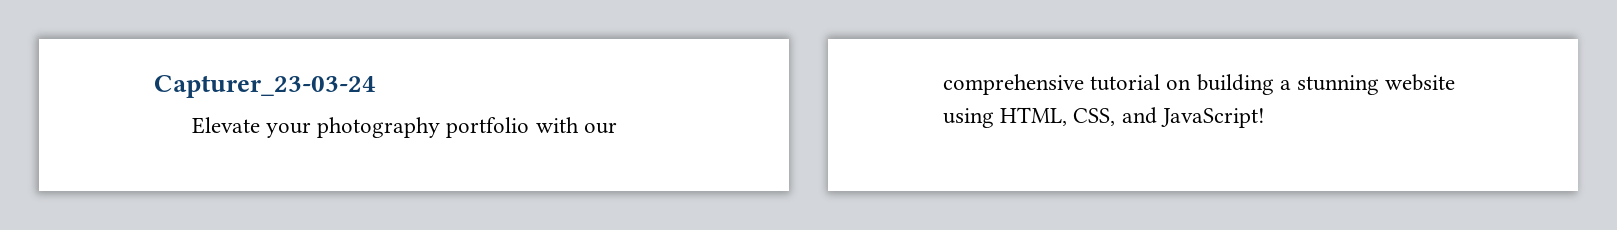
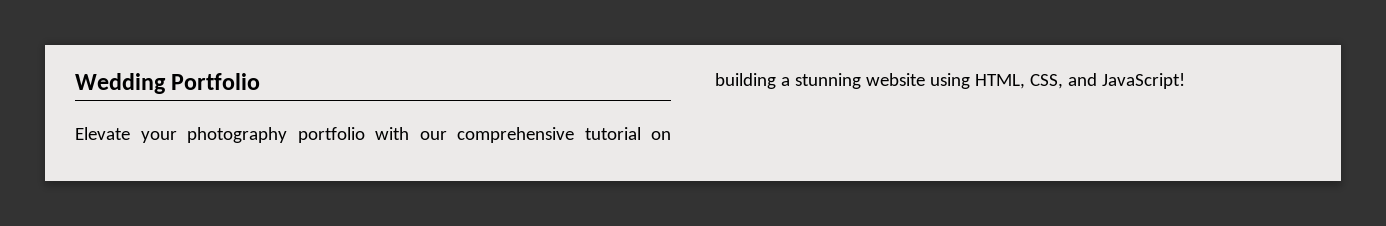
- Capturer_23-03-24
+ Wedding Portfolio

